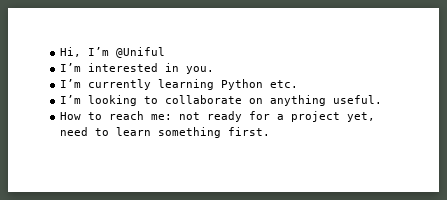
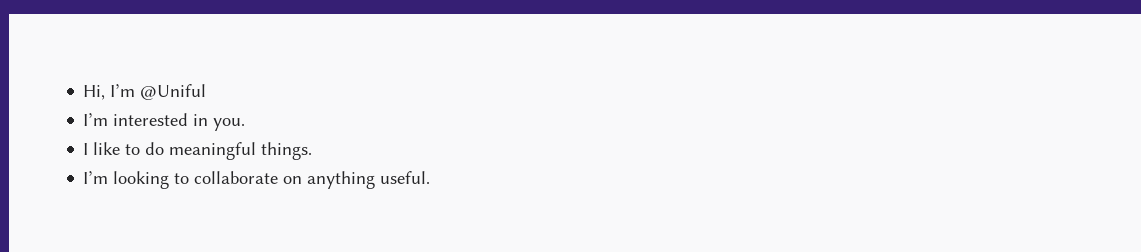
- I’m currently learning Python etc.
+ I like to do meaningful things.
- How to reach me: not ready for a project yet, need to learn something first.

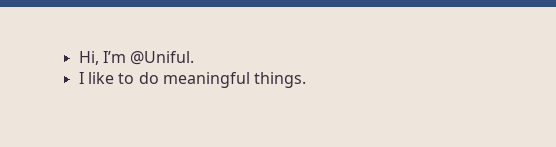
- Hi, I’m @Uniful
- I’m interested in you.
+ Hi, I’m @Uniful.
- I’m looking to collaborate on anything useful.

